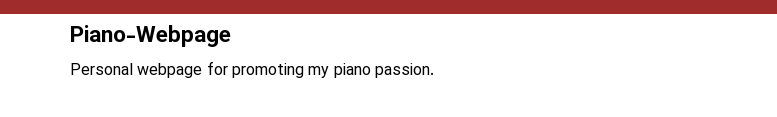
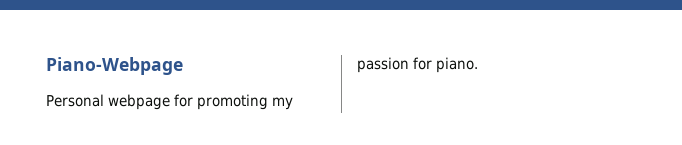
- Personal webpage for promoting my piano passion.
+ Personal webpage for promoting my passion for piano.

